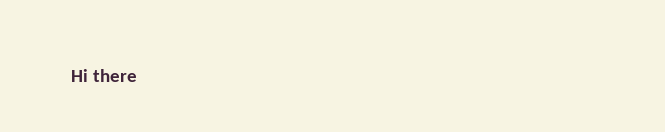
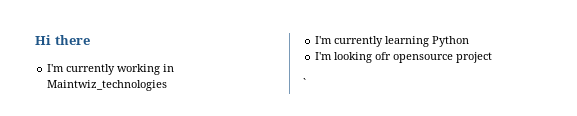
+ I'm currently working in Maintwiz_technologies
+ I'm currently learning Python
+ I'm looking ofr opensource project
+ `

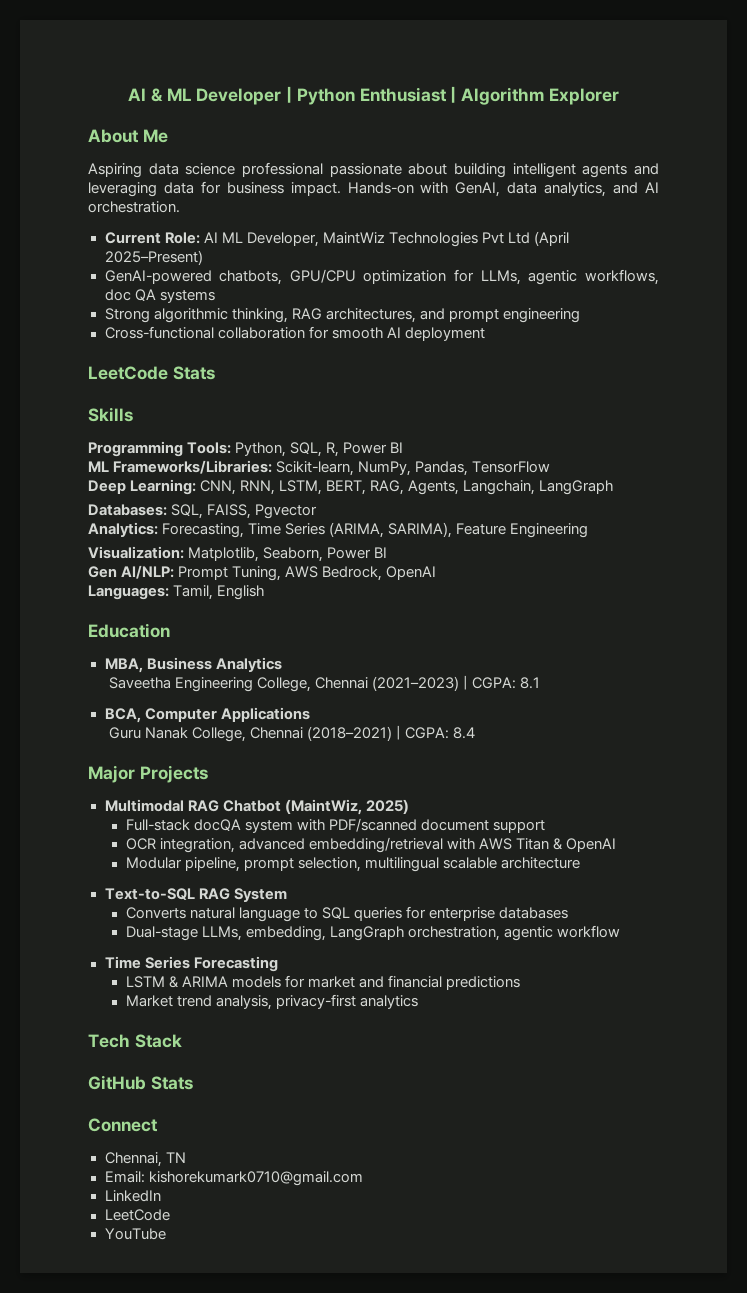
- Hi there
- I'm currently working in Maintwiz_technologies
- I'm currently learning Python
- I'm looking ofr opensource project
- `
+ AI & ML Developer | Python Enthusiast | Algorithm Explorer
+ About Me
+ Aspiring data science professional passionate about building intelligent agents and leveraging data for business impact. Hands-on with GenAI, data analytics, and AI orchestration.
+ Current Role: AI ML Developer, MaintWiz Technologies Pvt Ltd (April 2025–Present)
+ GenAI-powered chatbots, GPU/CPU optimization for LLMs, agentic workflows, doc QA systems
+ Strong algorithmic thinking, RAG architectures, and prompt engineering
+ Cross-functional collaboration for smooth AI deployment
+ LeetCode Stats
+ Skills
+ Programming Tools: Python, SQL, R, Power BI
+ ML Frameworks/Libraries: Scikit-learn, NumPy, Pandas, TensorFlow
+ Deep Learning: CNN, RNN, LSTM, BERT, RAG, Agents, Langchain, LangGraph
+ Databases: SQL, FAISS, Pgvector
+ Analytics: Forecasting, Time Series (ARIMA, SARIMA), Feature Engineering
+ Visualization: Matplotlib, Seaborn, Power BI
+ Gen AI/NLP: Prompt Tuning, AWS Bedrock, OpenAI
+ Languages: Tamil, English
+ Education
+ MBA, Business Analytics
+ Saveetha Engineering College, Chennai (2021–2023) | CGPA: 8.1
+ BCA, Computer Applications
+ Guru Nanak College, Chennai (2018–2021) | CGPA: 8.4
+ Major Projects
+ Multimodal RAG Chatbot (MaintWiz, 2025)
+ Full-stack docQA system with PDF/scanned document support
+ OCR integration, advanced embedding/retrieval with AWS Titan & OpenAI
+ Modular pipeline, prompt selection, multilingual scalable architecture
+ Text-to-SQL RAG System
+ Converts natural language to SQL queries for enterprise databases
+ Dual-stage LLMs, embedding, LangGraph orchestration, agentic workflow
+ Time Series Forecasting
+ LSTM & ARIMA models for market and financial predictions
+ Market trend analysis, privacy-first analytics
+ Tech Stack
+ GitHub Stats
+ Connect
+ Chennai, TN
+ Email: kishorekumark0710@gmail.com
+ LinkedIn
+ LeetCode
+ YouTube

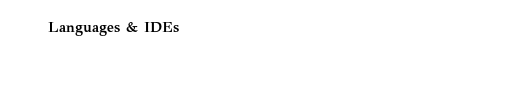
- AI & ML Developer | Python Enthusiast | Algorithm Explorer
- About Me
- Aspiring data science professional passionate about building intelligent agents and leveraging data for business impact. Hands-on with GenAI, data analytics, and AI orchestration.
- Current Role: AI ML Developer, MaintWiz Technologies Pvt Ltd (April 2025–Present)
- GenAI-powered chatbots, GPU/CPU optimization for LLMs, agentic workflows, doc QA systems
- Strong algorithmic thinking, RAG architectures, and prompt engineering
- Cross-functional collaboration for smooth AI deployment
- LeetCode Stats
- Skills
- Programming Tools: Python, SQL, R, Power BI
- ML Frameworks/Libraries: Scikit-learn, NumPy, Pandas, TensorFlow
- Deep Learning: CNN, RNN, LSTM, BERT, RAG, Agents, Langchain, LangGraph
- Databases: SQL, FAISS, Pgvector
- Analytics: Forecasting, Time Series (ARIMA, SARIMA), Feature Engineering
- Visualization: Matplotlib, Seaborn, Power BI
- Gen AI/NLP: Prompt Tuning, AWS Bedrock, OpenAI
- Languages: Tamil, English
- Education
- MBA, Business Analytics
- Saveetha Engineering College, Chennai (2021–2023) | CGPA: 8.1
- BCA, Computer Applications
- Guru Nanak College, Chennai (2018–2021) | CGPA: 8.4
- Major Projects
- Multimodal RAG Chatbot (MaintWiz, 2025)
- Full-stack docQA system with PDF/scanned document support
- OCR integration, advanced embedding/retrieval with AWS Titan & OpenAI
- Modular pipeline, prompt selection, multilingual scalable architecture
- Text-to-SQL RAG System
- Converts natural language to SQL queries for enterprise databases
- Dual-stage LLMs, embedding, LangGraph orchestration, agentic workflow
- Time Series Forecasting
- LSTM & ARIMA models for market and financial predictions
- Market trend analysis, privacy-first analytics
- Tech Stack
- GitHub Stats
- Connect
- Chennai, TN
- Email: kishorekumark0710@gmail.com
- LinkedIn
- LeetCode
- YouTube
+ Languages & IDEs

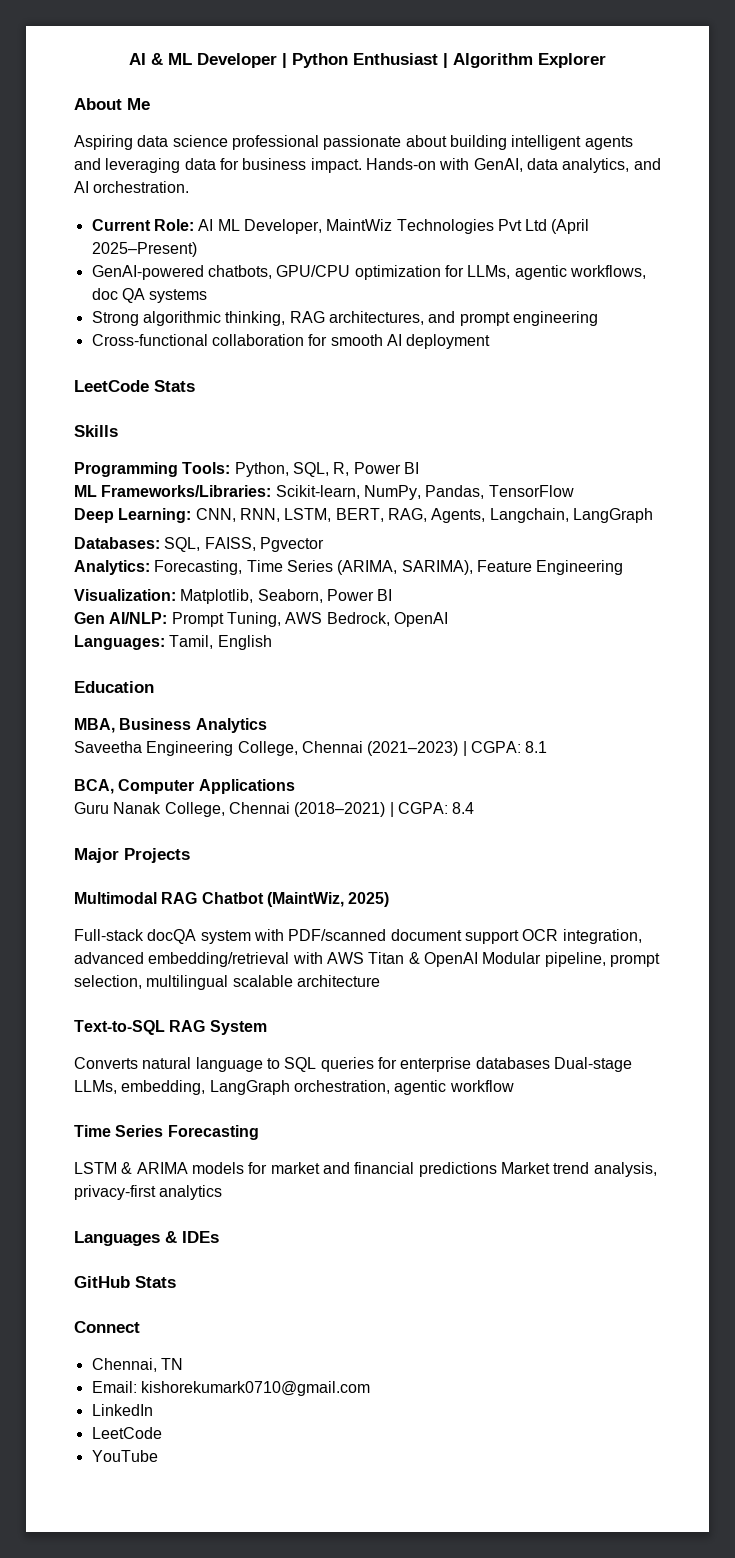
+ AI & ML Developer | Python Enthusiast | Algorithm Explorer
+ About Me
+ Aspiring data science professional passionate about building intelligent agents and leveraging data for business impact. Hands-on with GenAI, data analytics, and AI orchestration.
+ Current Role: AI ML Developer, MaintWiz Technologies Pvt Ltd (April 2025–Present)
+ GenAI-powered chatbots, GPU/CPU optimization for LLMs, agentic workflows, doc QA systems
+ Strong algorithmic thinking, RAG architectures, and prompt engineering
+ Cross-functional collaboration for smooth AI deployment
+ LeetCode Stats
+ Skills
+ Programming Tools: Python, SQL, R, Power BI
+ ML Frameworks/Libraries: Scikit-learn, NumPy, Pandas, TensorFlow
+ Deep Learning: CNN, RNN, LSTM, BERT, RAG, Agents, Langchain, LangGraph
+ Databases: SQL, FAISS, Pgvector
+ Analytics: Forecasting, Time Series (ARIMA, SARIMA), Feature Engineering
+ Visualization: Matplotlib, Seaborn, Power BI
+ Gen AI/NLP: Prompt Tuning, AWS Bedrock, OpenAI
+ Languages: Tamil, English
+ Education
+ MBA, Business Analytics
+ Saveetha Engineering College, Chennai (2021–2023) | CGPA: 8.1
+ BCA, Computer Applications
+ Guru Nanak College, Chennai (2018–2021) | CGPA: 8.4
+ Major Projects
+ Multimodal RAG Chatbot (MaintWiz, 2025)
+ Full-stack docQA system with PDF/scanned document support OCR integration, advanced embedding/retrieval with AWS Titan & OpenAI Modular pipeline, prompt selection, multilingual scalable architecture
+ Text-to-SQL RAG System
+ Converts natural language to SQL queries for enterprise databases Dual-stage LLMs, embedding, LangGraph orchestration, agentic workflow
+ Time Series Forecasting
+ LSTM & ARIMA models for market and financial predictions Market trend analysis, privacy-first analytics
  Languages & IDEs
+ GitHub Stats
+ Connect
+ Chennai, TN
+ Email: kishorekumark0710@gmail.com
+ LinkedIn
+ LeetCode
+ YouTube

